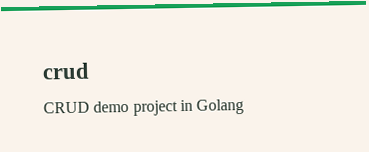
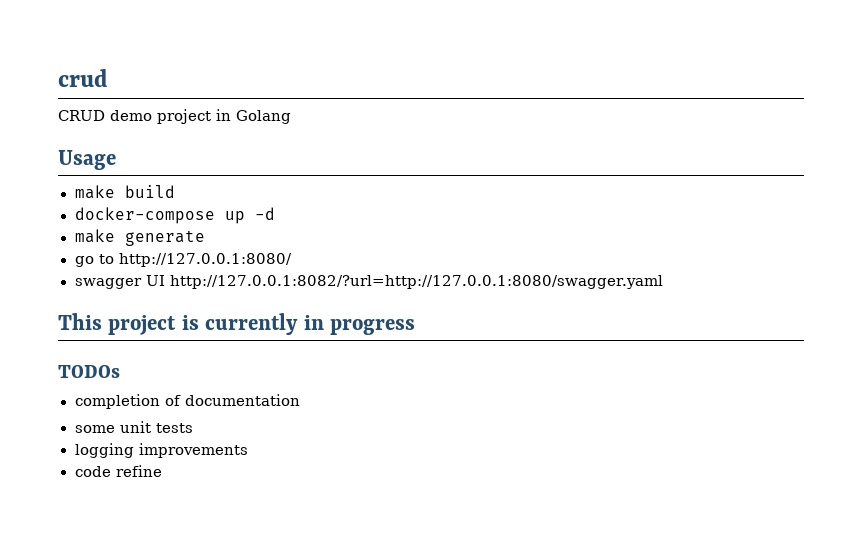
+ Usage
+ make build
+ docker-compose up -d
+ make generate
+ go to http://127.0.0.1:8080/
+ swagger UI http://127.0.0.1:8082/?url=http://127.0.0.1:8080/swagger.yaml
+ This project is currently in progress
+ TODOs
+ completion of documentation
+ some unit tests
+ logging improvements
+ code refine

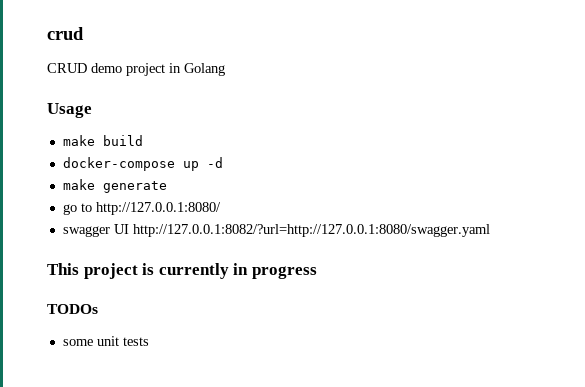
- completion of documentation
- logging improvements
- code refine

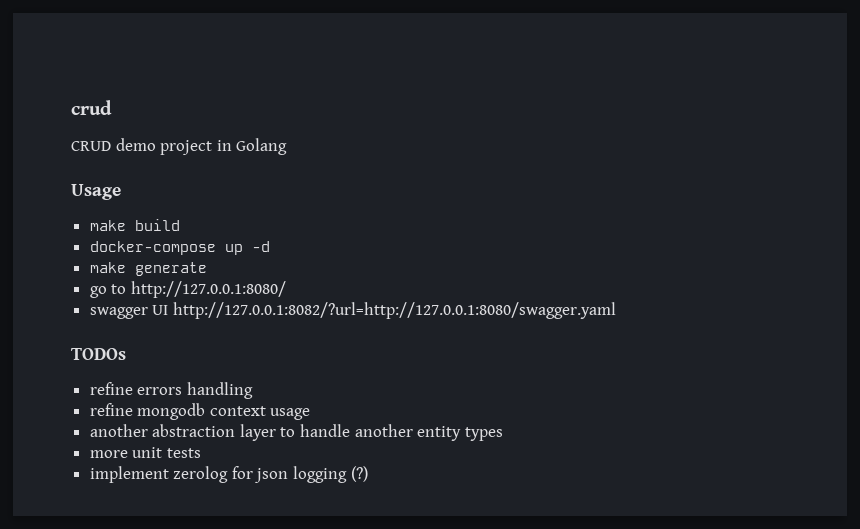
- This project is currently in progress
  TODOs
- some unit tests
+ refine errors handling
+ refine mongodb context usage
+ another abstraction layer to handle another entity types
+ more unit tests
+ implement zerolog for json logging (?)

